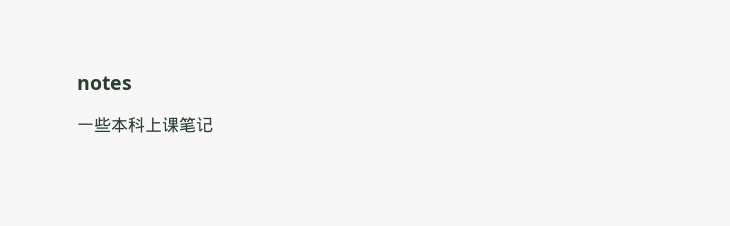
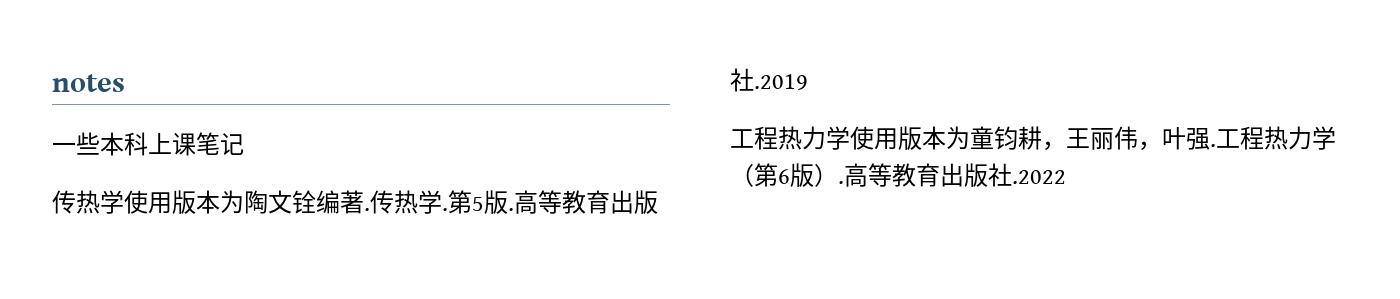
+ 传热学使用版本为陶文铨编著.传热学.第5版.高等教育出版社.2019
+ 工程热力学使用版本为童钧耕，王丽伟，叶强.工程热力学（第6版）.高等教育出版社.2022

